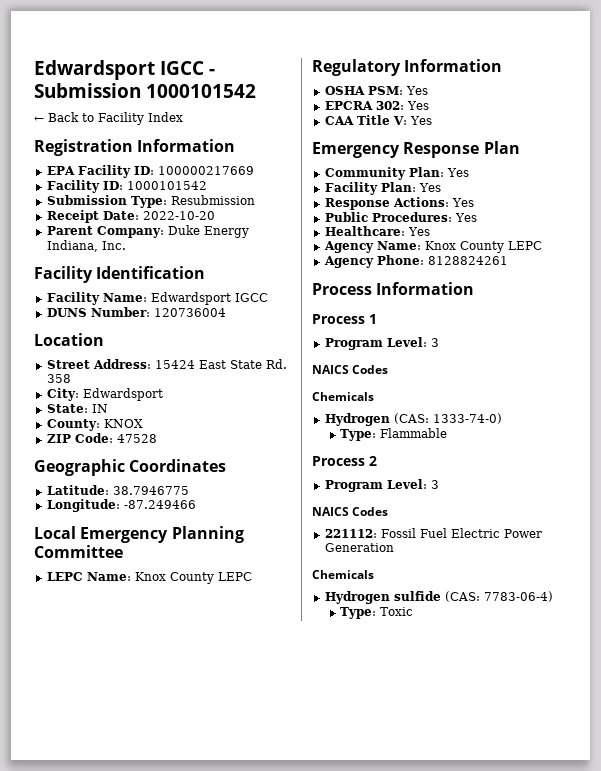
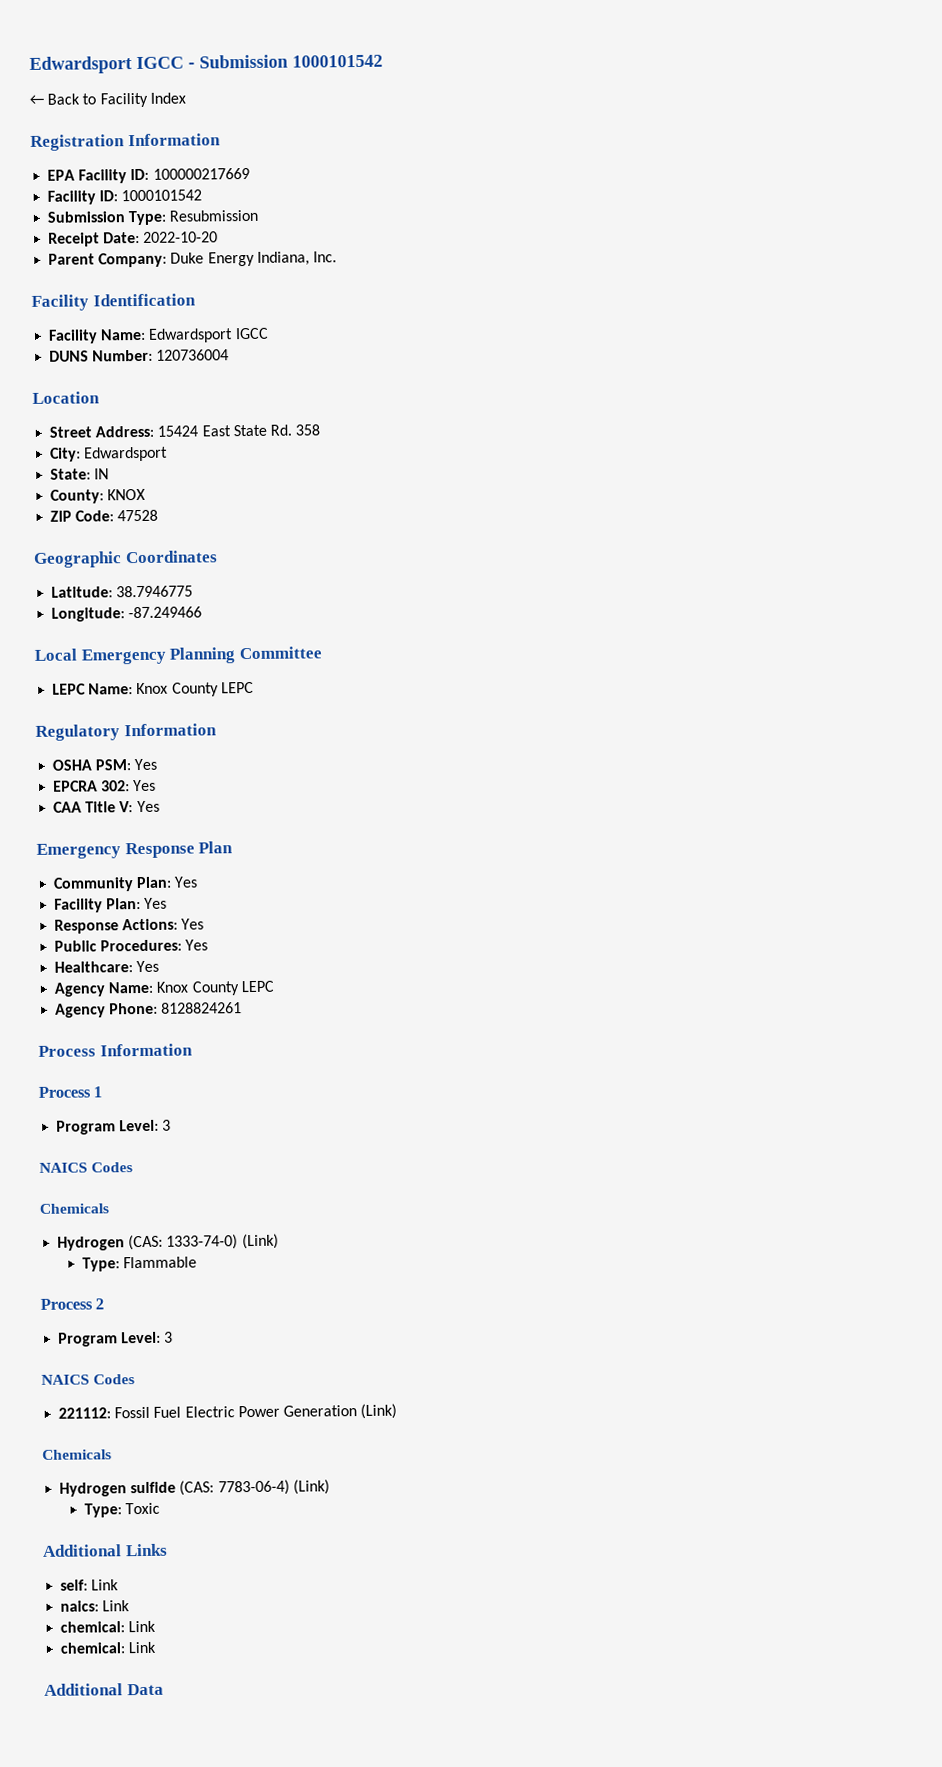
- Hydrogen (CAS: 1333-74-0)
+ Hydrogen (CAS: 1333-74-0) (Link)
- 221112: Fossil Fuel Electric Power Generation
+ 221112: Fossil Fuel Electric Power Generation (Link)
- Hydrogen sulfide (CAS: 7783-06-4)
+ Hydrogen sulfide (CAS: 7783-06-4) (Link)
+ Additional Links
+ self: Link
+ naics: Link
+ chemical: Link
+ chemical: Link
+ Additional Data

